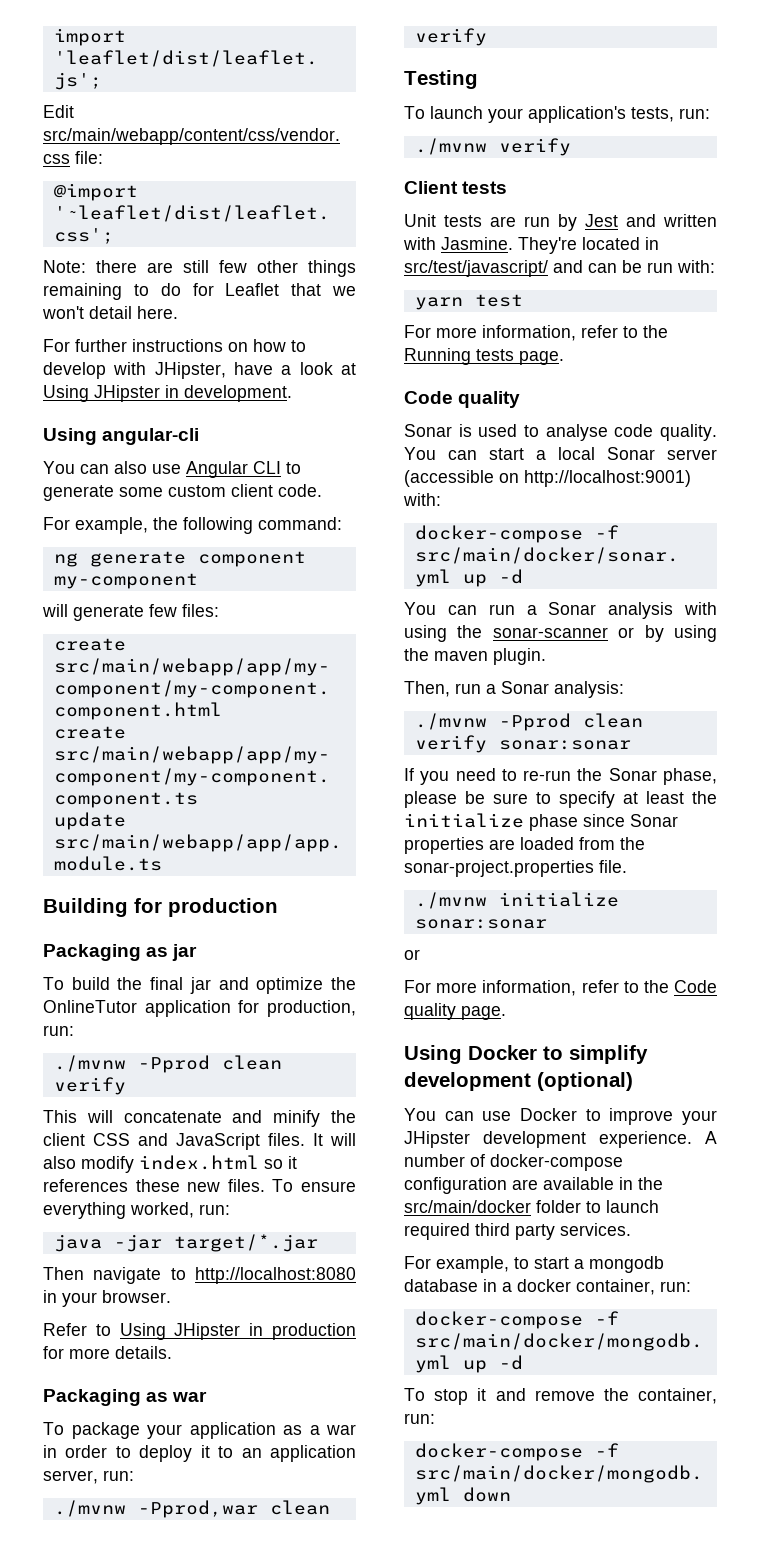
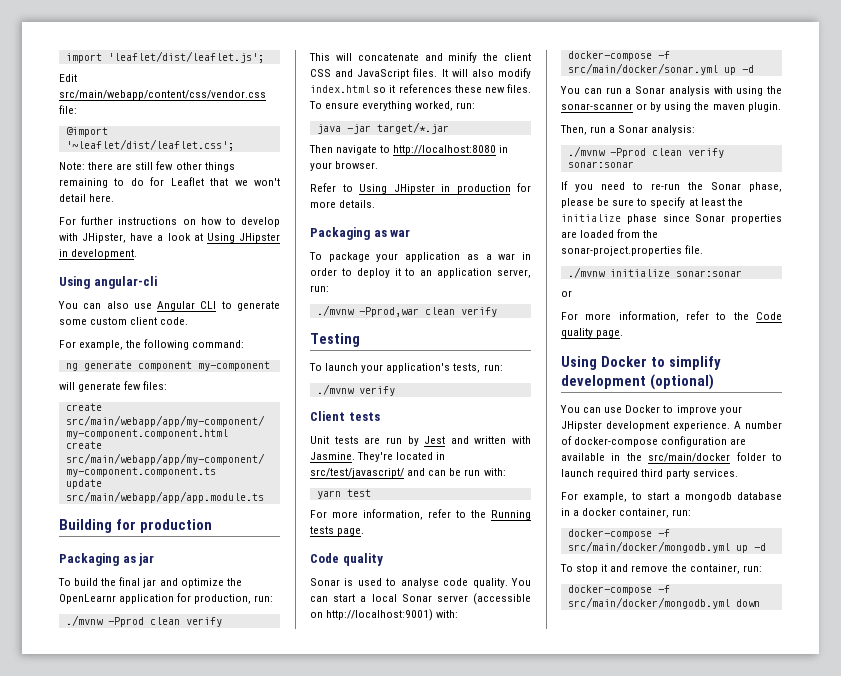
- To build the final jar and optimize the OnlineTutor application for production, run:
+ To build the final jar and optimize the OpenLearnr application for production, run:

